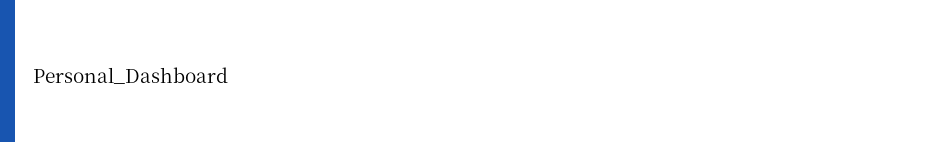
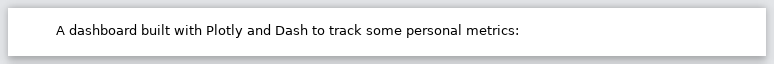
- Personal_Dashboard
+ A dashboard built with Plotly and Dash to track some personal metrics:

